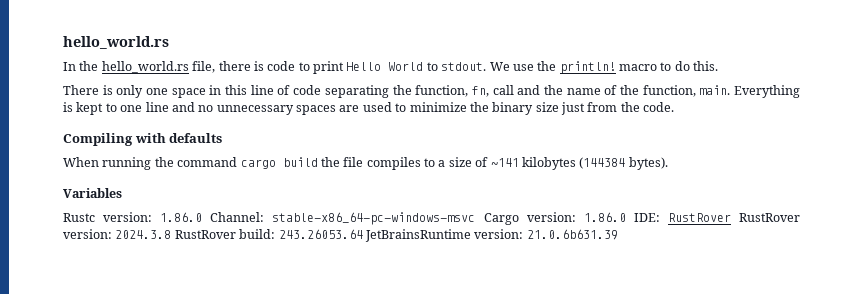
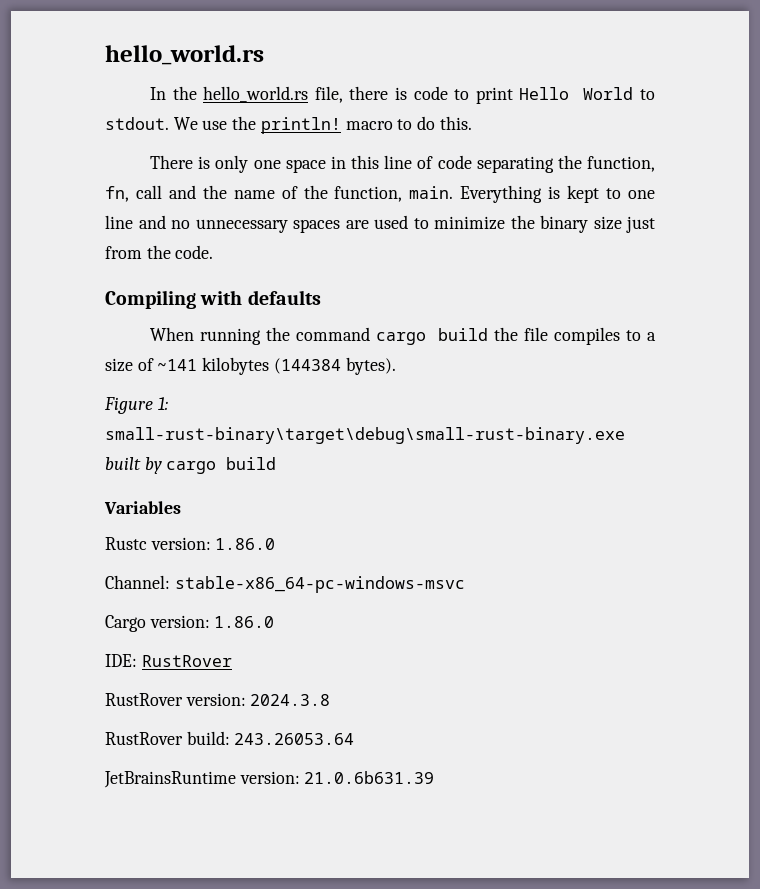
+ Figure 1: small-rust-binary\target\debug\small-rust-binary.exe built by cargo build
- Rustc version: 1.86.0 Channel: stable-x86_64-pc-windows-msvc Cargo version: 1.86.0 IDE: RustRover RustRover version: 2024.3.8 RustRover build: 243.26053.64 JetBrainsRuntime version: 21.0.6b631.39
+ Rustc version: 1.86.0
+ Channel: stable-x86_64-pc-windows-msvc
+ Cargo version: 1.86.0
+ IDE: RustRover
+ RustRover version: 2024.3.8
+ RustRover build: 243.26053.64
+ JetBrainsRuntime version: 21.0.6b631.39

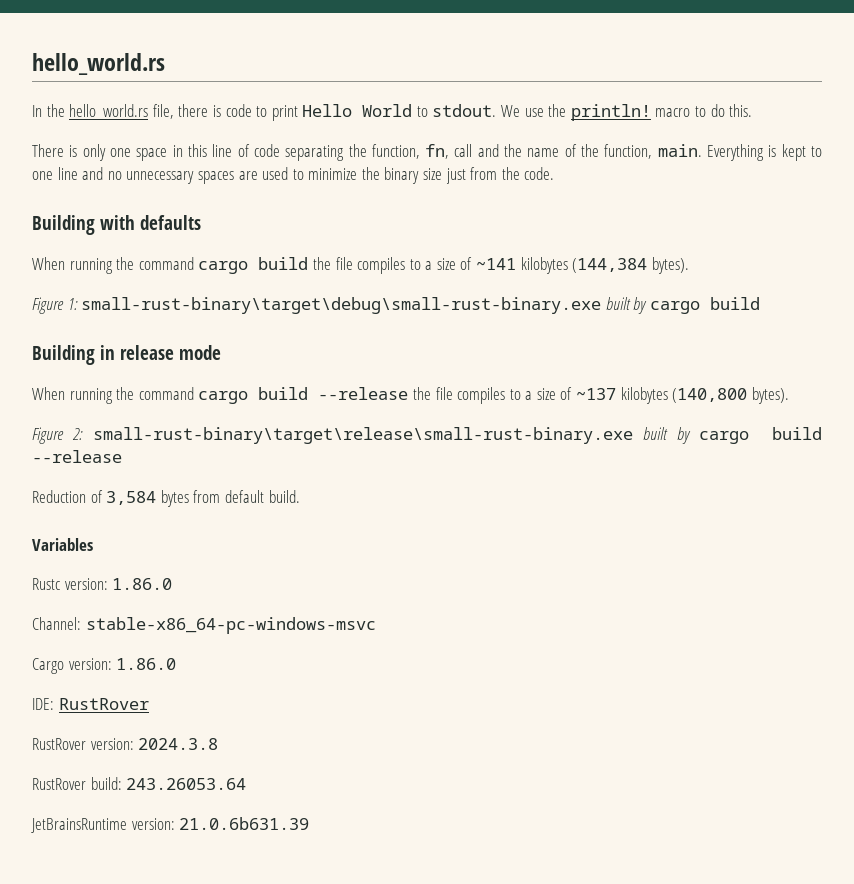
- Compiling with defaults
+ Building with defaults
- When running the command cargo build the file compiles to a size of ~141 kilobytes (144384 bytes).
+ When running the command cargo build the file compiles to a size of ~141 kilobytes (144,384 bytes).
+ Building in release mode
+ When running the command cargo build --release the file compiles to a size of ~137 kilobytes (140,800 bytes).
+ Figure 2: small-rust-binary\target\release\small-rust-binary.exe built by cargo build --release
+ Reduction of 3,584 bytes from default build.

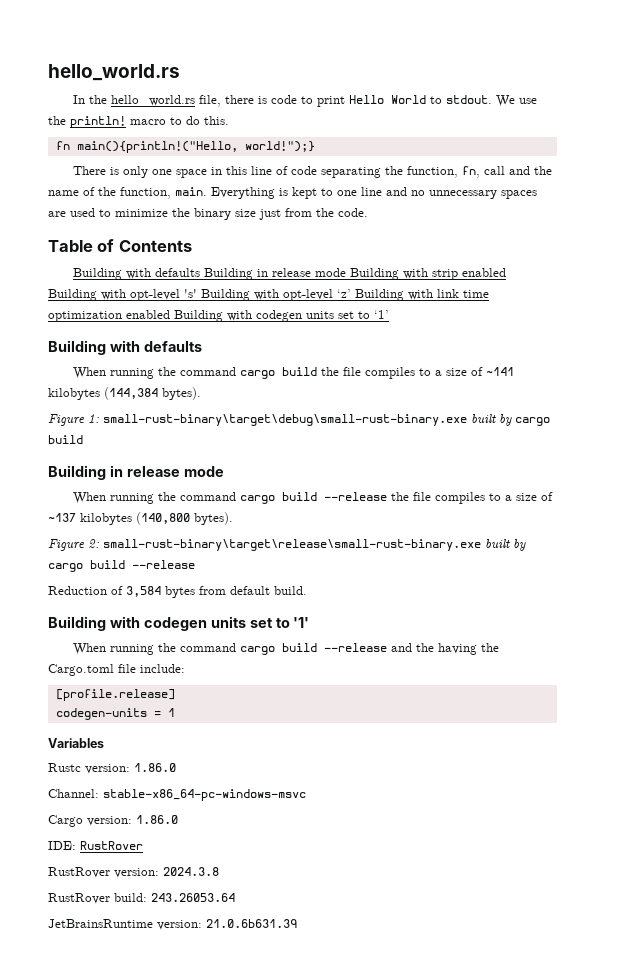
+ fn main(){println!("Hello, world!");}
+ Table of Contents
+ Building with defaults Building in release mode Building with strip enabled Building with opt-level 's' Building with opt-level ‘z’ Building with link time optimization enabled Building with codegen units set to ‘1’
  Reduction of 3,584 bytes from default build.
+ Building with codegen units set to '1'
+ When running the command cargo build --release and the having the Cargo.toml file include:
+ [profile.release]
+ codegen-units = 1

